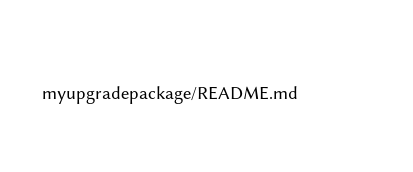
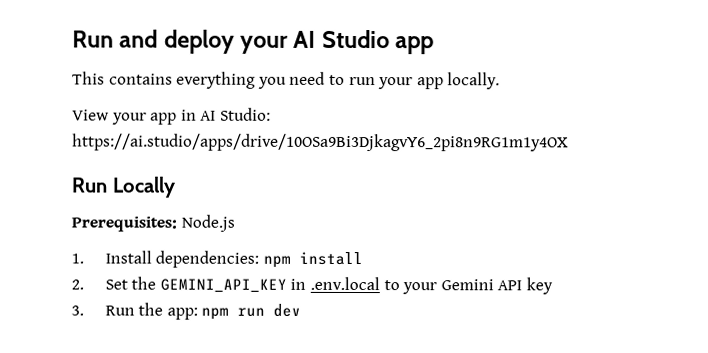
- myupgradepackage/README.md
+ Run and deploy your AI Studio app
+ This contains everything you need to run your app locally.
+ View your app in AI Studio: https://ai.studio/apps/drive/10OSa9Bi3DjkagvY6_2pi8n9RG1m1y4OX
+ Run Locally
+ Prerequisites: Node.js
+ 1. Install dependencies: npm install
+ 2. Set the GEMINI_API_KEY in .env.local to your Gemini API key
+ 3. Run the app: npm run dev

